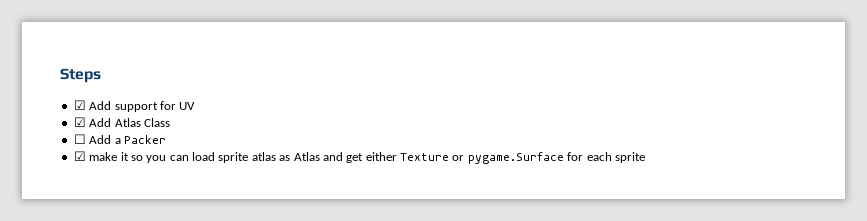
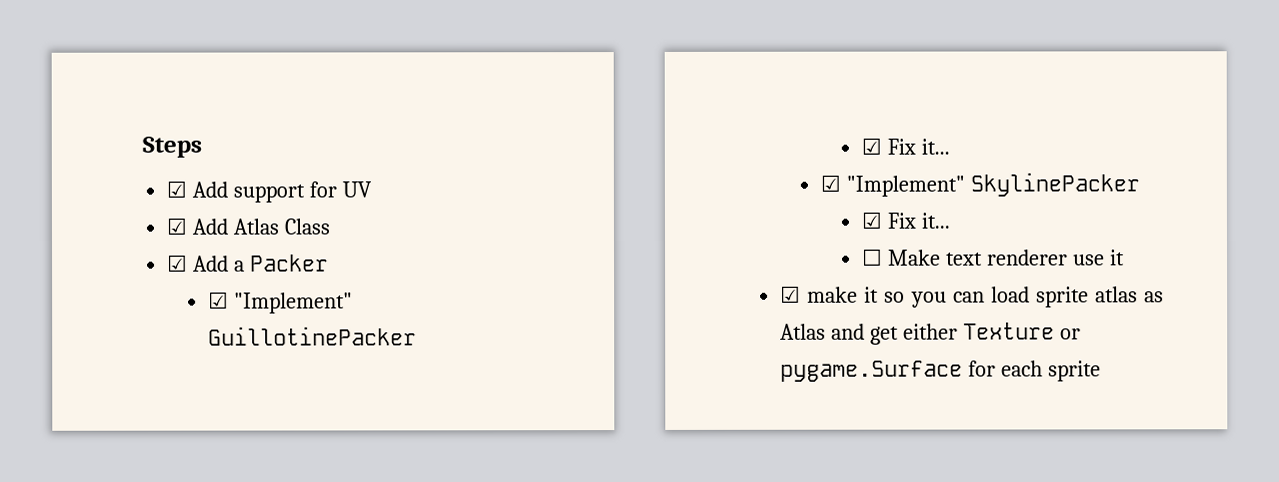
- ☐ Add a Packer
+ ☑ Add a Packer
+ ☑ "Implement" GuillotinePacker
+ ☑ Fix it...
+ ☑ "Implement" SkylinePacker
+ ☑ Fix it...
+ ☐ Make text renderer use it

